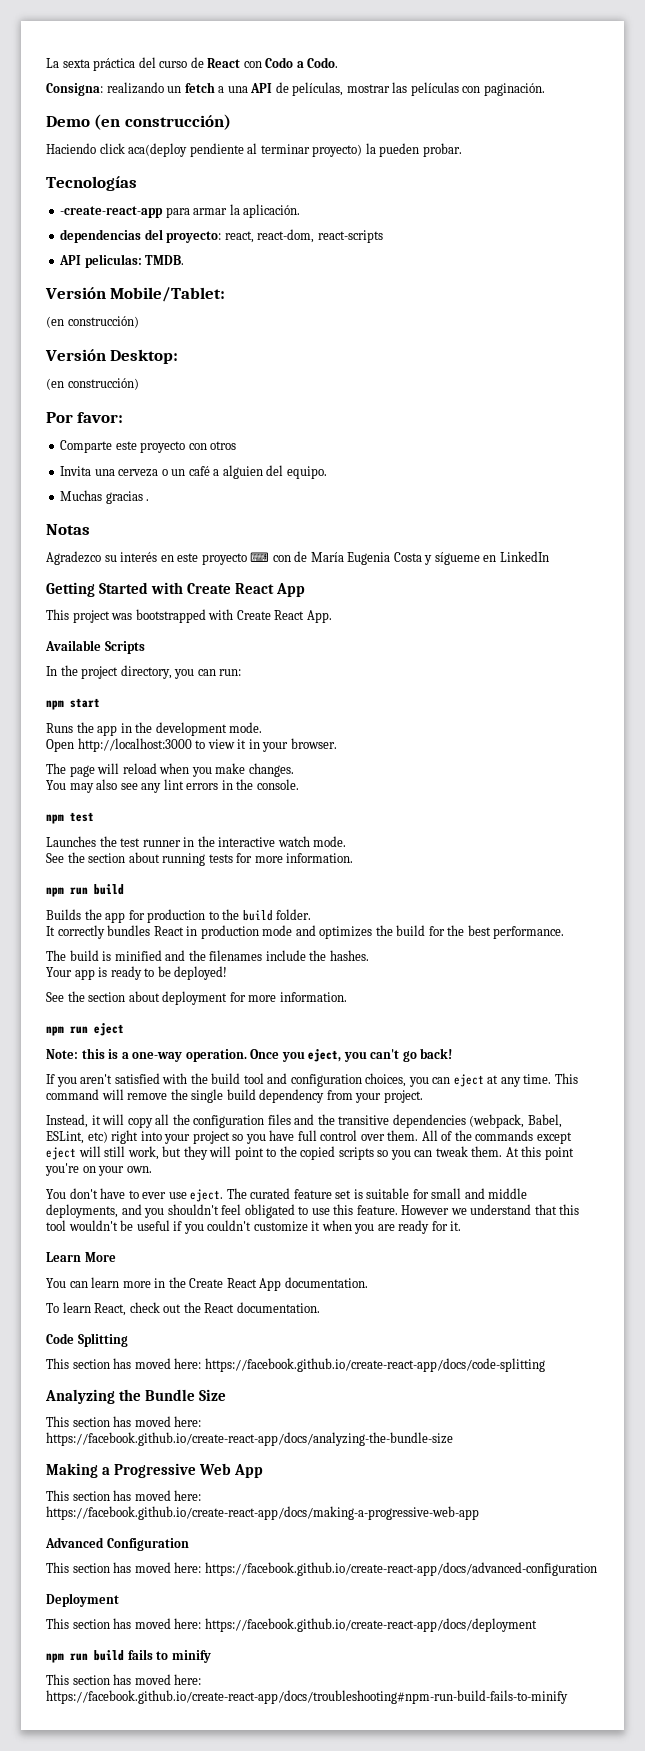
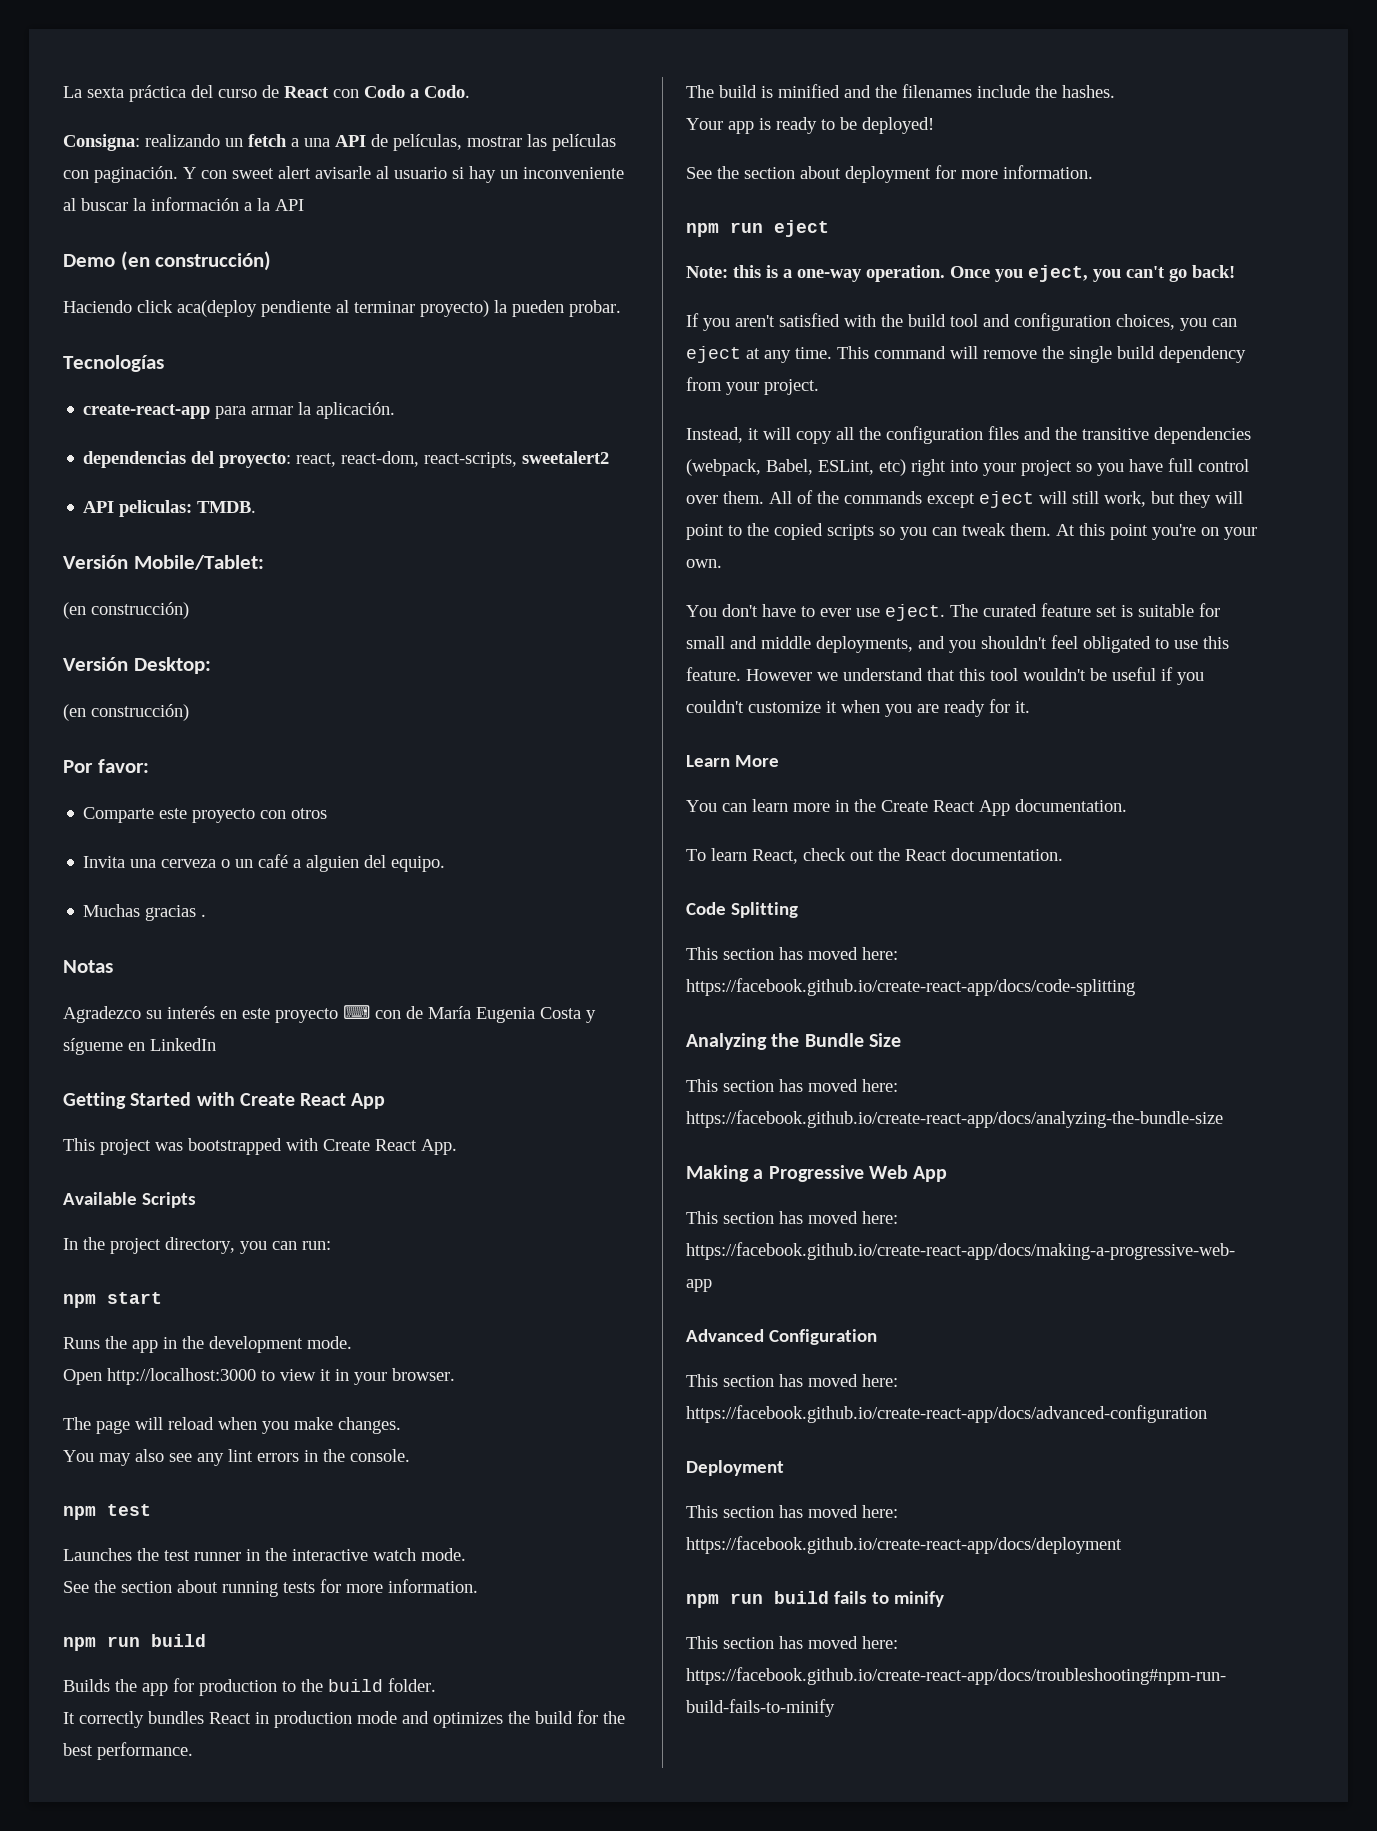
+ Y con sweet alert avisarle al usuario si hay un inconveniente al buscar la información a la API
- -create-react-app para armar la aplicación.
+ create-react-app para armar la aplicación.
- dependencias del proyecto: react, react-dom, react-scripts
+ dependencias del proyecto: react, react-dom, react-scripts, sweetalert2

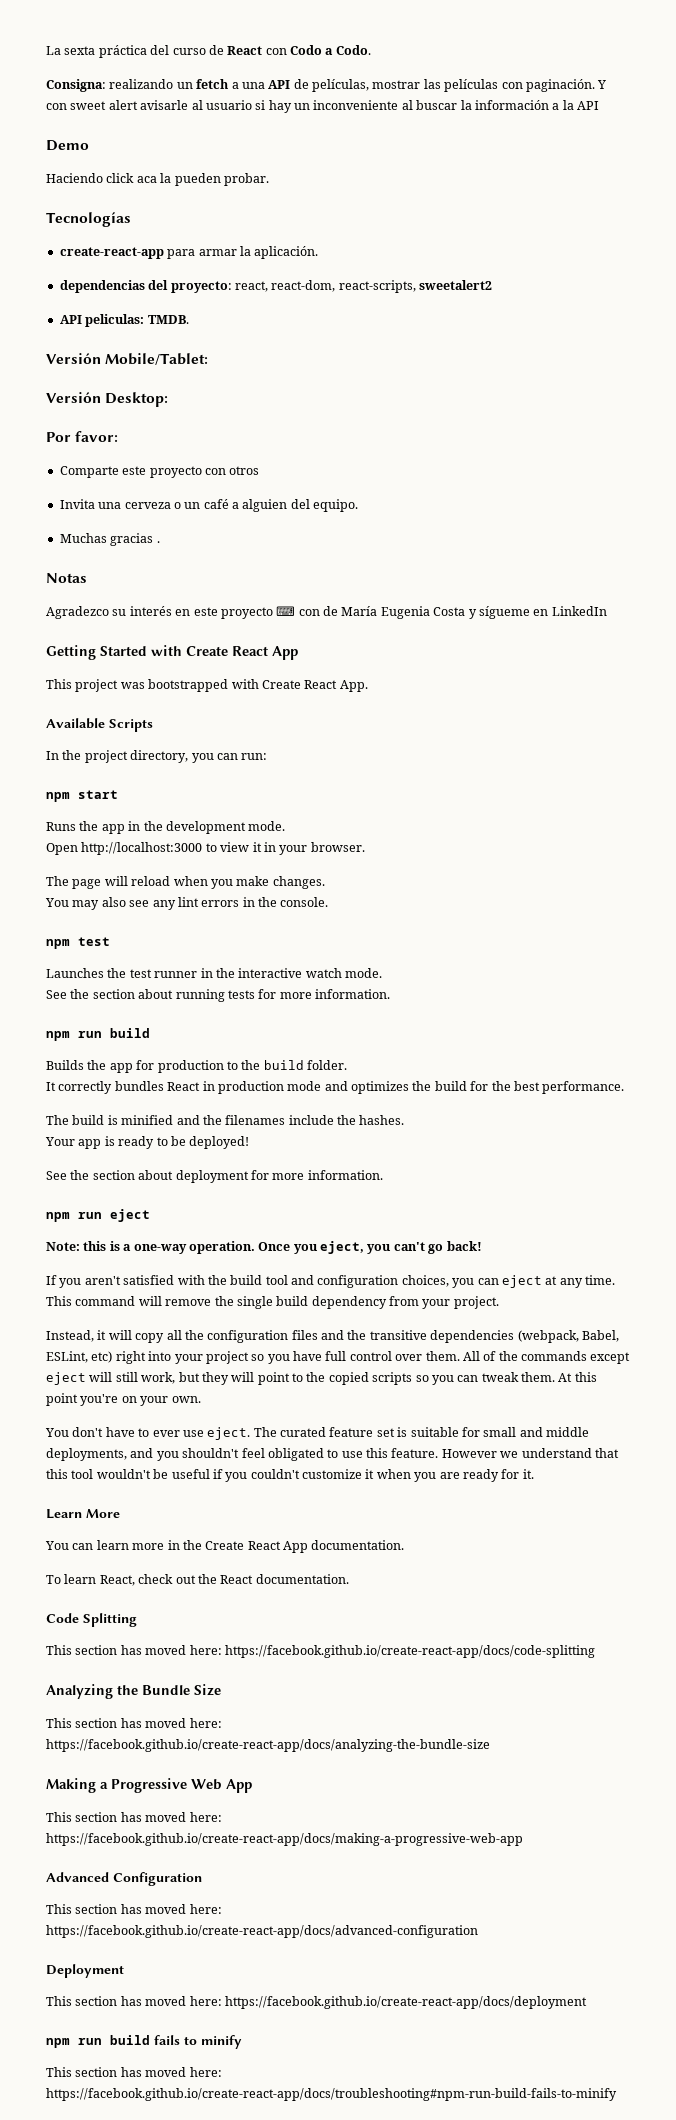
- Demo (en construcción)
+ Demo
- Haciendo click aca(deploy pendiente al terminar proyecto) la pueden probar.
+ Haciendo click aca la pueden probar.
  Versión Mobile/Tablet:
- (en construcción)
  Versión Desktop:
- (en construcción)

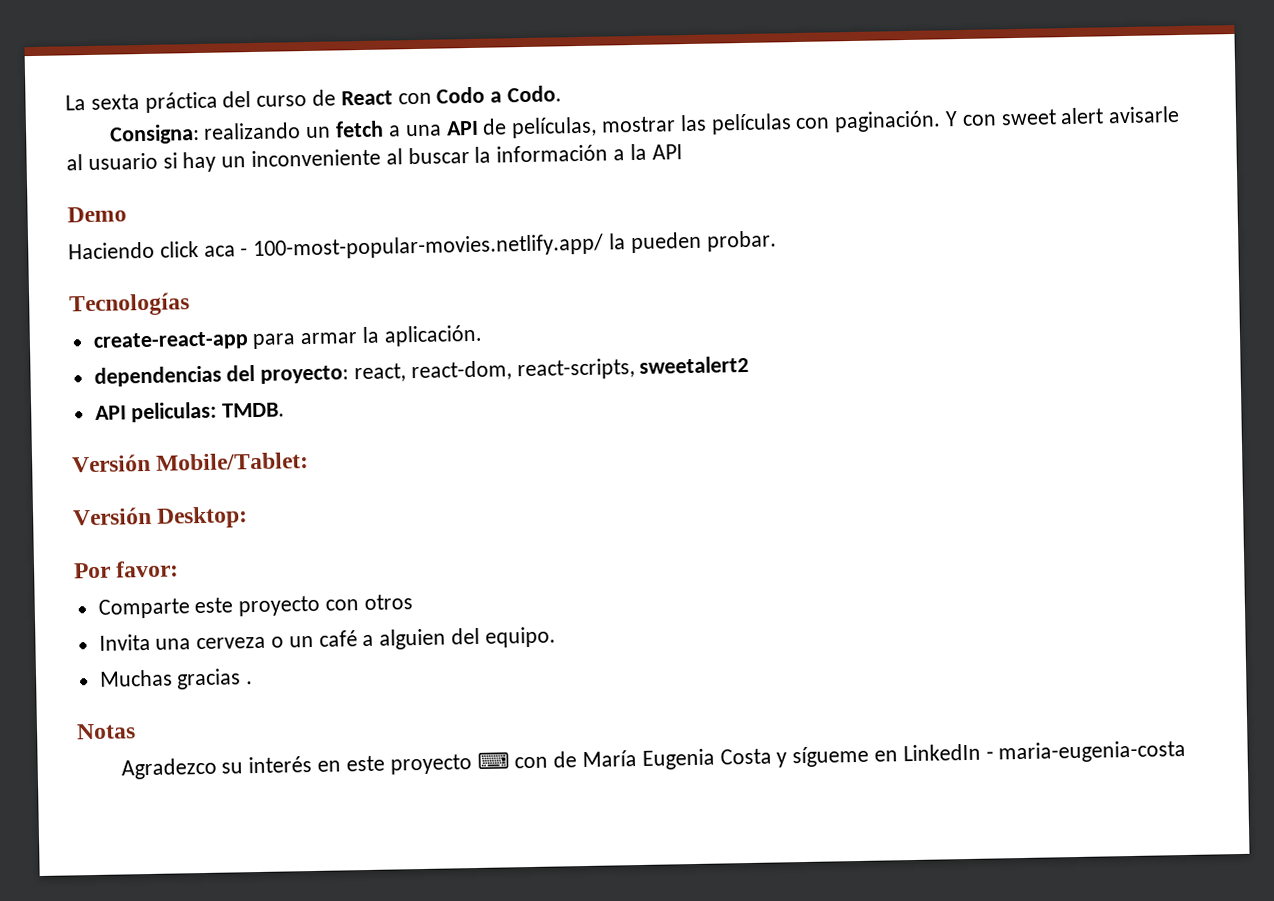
- Haciendo click aca la pueden probar.
+ Haciendo click aca - 100-most-popular-movies.netlify.app/ la pueden probar.
- Agradezco su interés en este proyecto ⌨ con de María Eugenia Costa y sígueme en LinkedIn
- Getting Started with Create React App
- This project was bootstrapped with Create React App.
- Available Scripts
- In the project directory, you can run:
- npm start
- Runs the app in the development mode.
- Open http://localhost:3000 to view it in your browser.
- The page will reload when you make changes.
- You may also see any lint errors in the console.
- npm test
- Launches the test runner in the interactive watch mode.
- See the section about running tests for more information.
- npm run build
- Builds the app for production to the build folder.
- It correctly bundles React in production mode and optimizes the build for the best performance.
- The build is minified and the filenames include the hashes.
- Your app is ready to be deployed!
- See the section about deployment for more information.
- npm run eject
- Note: this is a one-way operation. Once you eject, you can't go back!
- If you aren't satisfied with the build tool and configuration choices, you can eject at any time. This command will remove the single build dependency from your project.
- Instead, it will copy all the configuration files and the transitive dependencies (webpack, Babel, ESLint, etc) right into your project so you have full control over them. All of the commands except eject will still work, but they will point to the copied scripts so you can tweak them. At this point you're on your own.
- You don't have to ever use eject. The curated feature set is suitable for small and middle deployments, and you shouldn't feel obligated to use this feature. However we understand that this tool wouldn't be useful if you couldn't customize it when you are ready for it.
- Learn More
- You can learn more in the Create React App documentation.
- To learn React, check out the React documentation.
- Code Splitting
- This section has moved here: https://facebook.github.io/create-react-app/docs/code-splitting
- Analyzing the Bundle Size
- This section has moved here: https://facebook.github.io/create-react-app/docs/analyzing-the-bundle-size
- Making a Progressive Web App
- This section has moved here: https://facebook.github.io/create-react-app/docs/making-a-progressive-web-app
- Advanced Configuration
- This section has moved here: https://facebook.github.io/create-react-app/docs/advanced-configuration
- Deployment
- This section has moved here: https://facebook.github.io/create-react-app/docs/deployment
- npm run build fails to minify
- This section has moved here: https://facebook.github.io/create-react-app/docs/troubleshooting#npm-run-build-fails-to-minify
+ Agradezco su interés en este proyecto ⌨ con de María Eugenia Costa y sígueme en LinkedIn - maria-eugenia-costa

